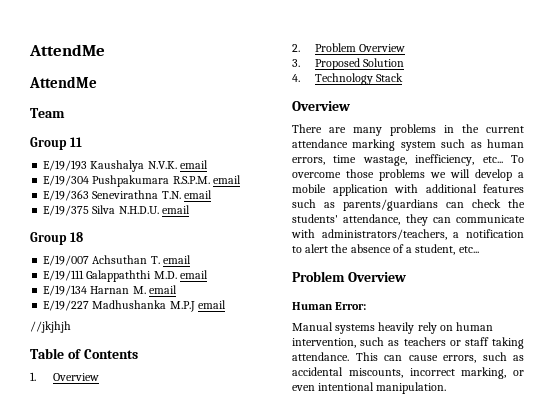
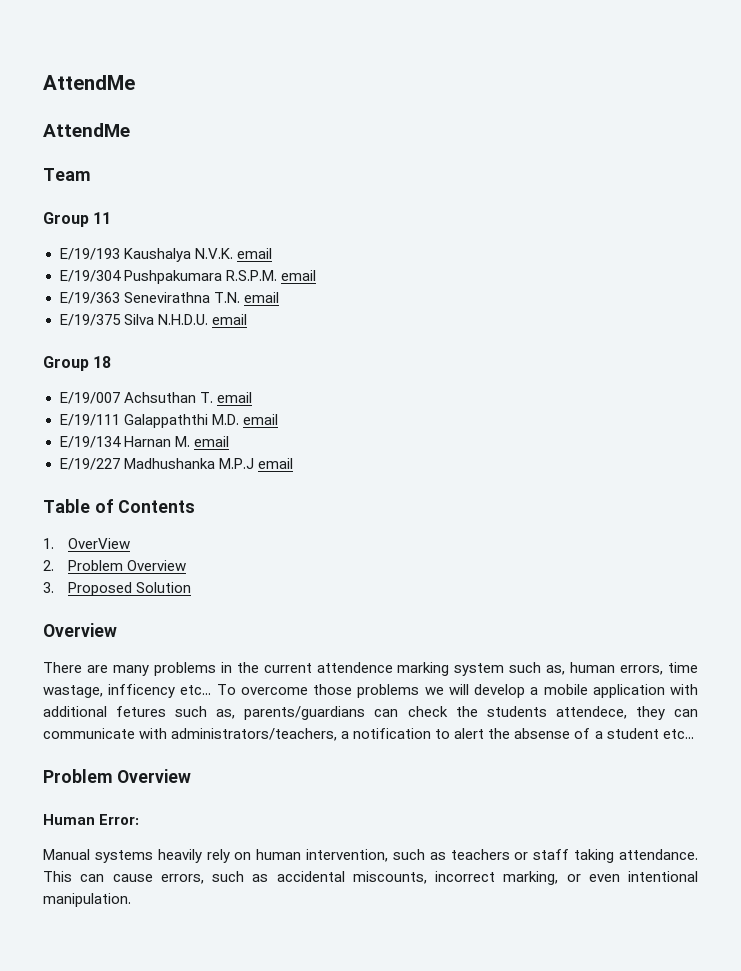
- //jkjhjh
- 1. Overview
+ 1. OverView
- 4. Technology Stack
- There are many problems in the current attendance marking system such as human errors, time wastage, inefficiency, etc...
+ There are many problems in the current attendence marking system such as, human errors, time wastage, infficency etc...
- To overcome those problems we will develop a mobile application with additional features such as parents/guardians can check the students' attendance, they can communicate with administrators/teachers, a notification to alert the absence of a student, etc...
+ To overcome those problems we will develop a mobile application with additional fetures such as, parents/guardians can check the students attendece, they can communicate with administrators/teachers, a notification to alert the absense of a student etc...

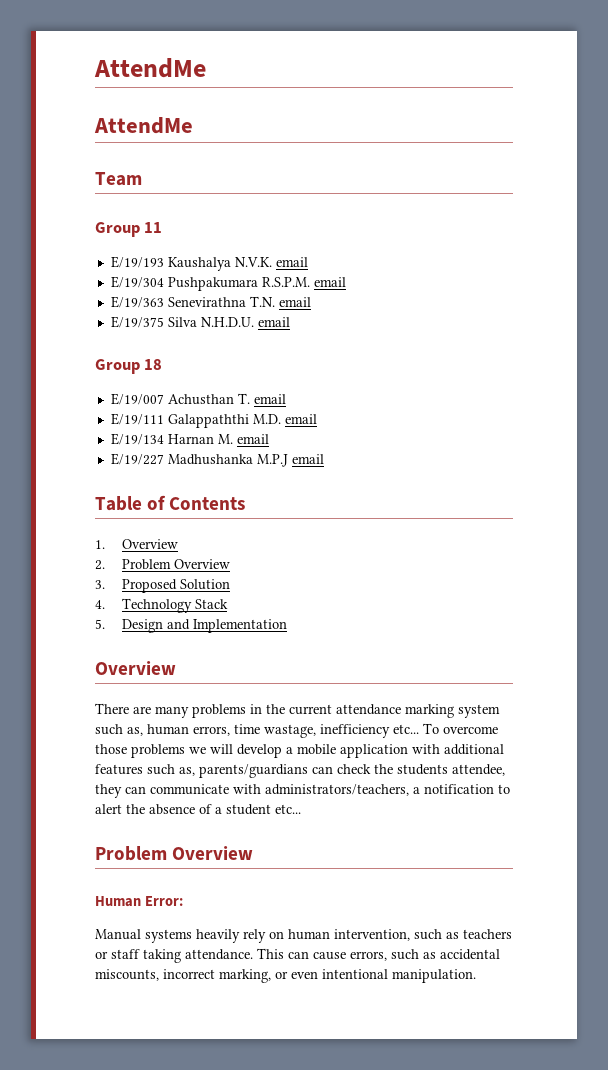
- E/19/007 Achsuthan T. email
+ E/19/007 Achusthan T. email
- 1. OverView
+ 1. Overview
+ 4. Technology Stack
+ 5. Design and Implementation
- There are many problems in the current attendence marking system such as, human errors, time wastage, infficency etc...
+ There are many problems in the current attendance marking system such as, human errors, time wastage, inefficiency etc...
- To overcome those problems we will develop a mobile application with additional fetures such as, parents/guardians can check the students attendece, they can communicate with administrators/teachers, a notification to alert the absense of a student etc...
+ To overcome those problems we will develop a mobile application with additional features such as, parents/guardians can check the students attendee, they can communicate with administrators/teachers, a notification to alert the absence of a student etc...

